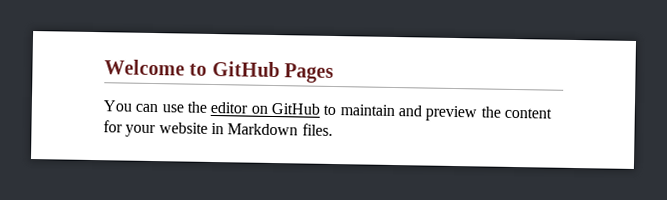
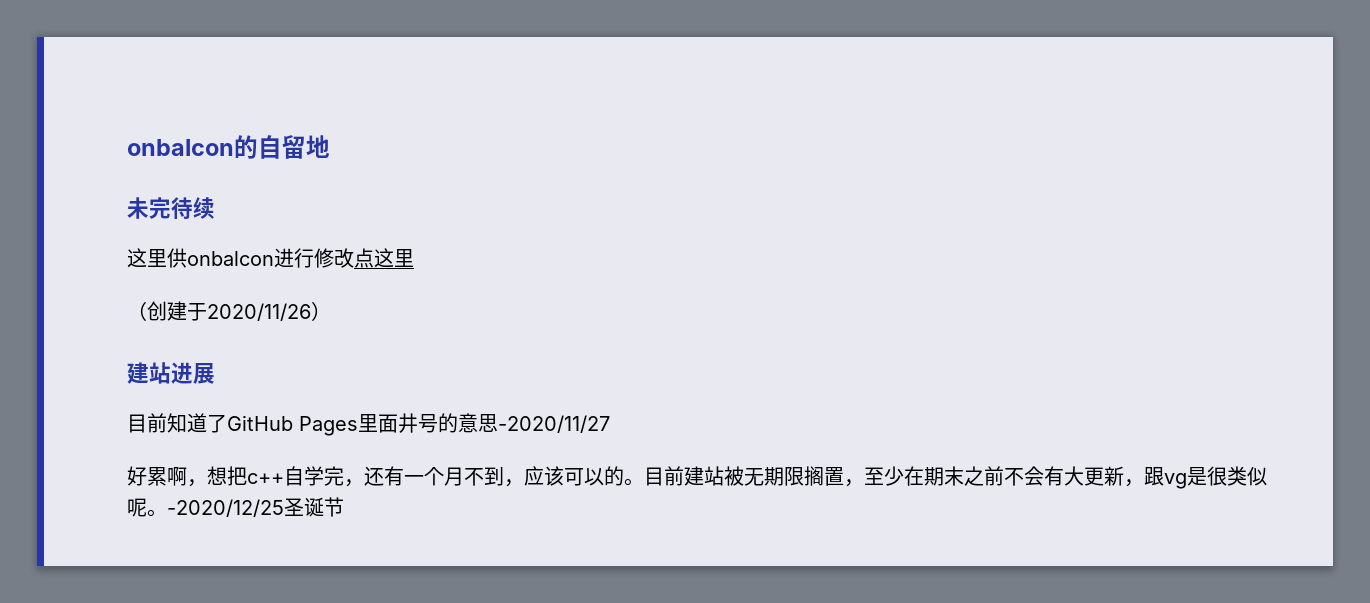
- Welcome to GitHub Pages
- You can use the editor on GitHub to maintain and preview the content for your website in Markdown files.
+ onbalcon的自留地
+ 未完待续
+ 这里供onbalcon进行修改点这里
+ （创建于2020/11/26）
+ 建站进展
+ 目前知道了GitHub Pages里面井号的意思-2020/11/27
+ 好累啊，想把c++自学完，还有一个月不到，应该可以的。目前建站被无期限搁置，至少在期末之前不会有大更新，跟vg是很类似呢。-2020/12/25圣诞节

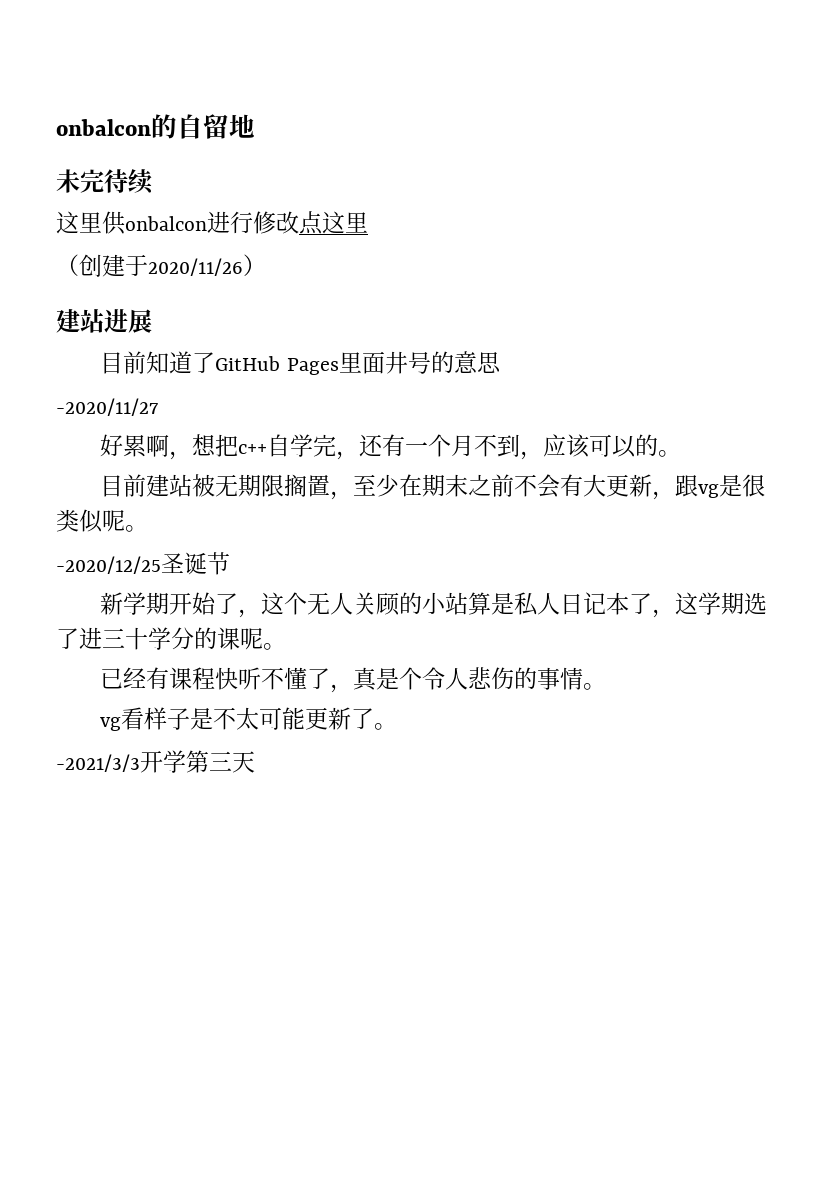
- 目前知道了GitHub Pages里面井号的意思-2020/11/27
+ 目前知道了GitHub Pages里面井号的意思
+ -2020/11/27
- 好累啊，想把c++自学完，还有一个月不到，应该可以的。目前建站被无期限搁置，至少在期末之前不会有大更新，跟vg是很类似呢。-2020/12/25圣诞节
+ 好累啊，想把c++自学完，还有一个月不到，应该可以的。
+ 目前建站被无期限搁置，至少在期末之前不会有大更新，跟vg是很类似呢。
+ -2020/12/25圣诞节
+ 新学期开始了，这个无人关顾的小站算是私人日记本了，这学期选了进三十学分的课呢。
+ 已经有课程快听不懂了，真是个令人悲伤的事情。
+ vg看样子是不太可能更新了。
+ -2021/3/3开学第三天

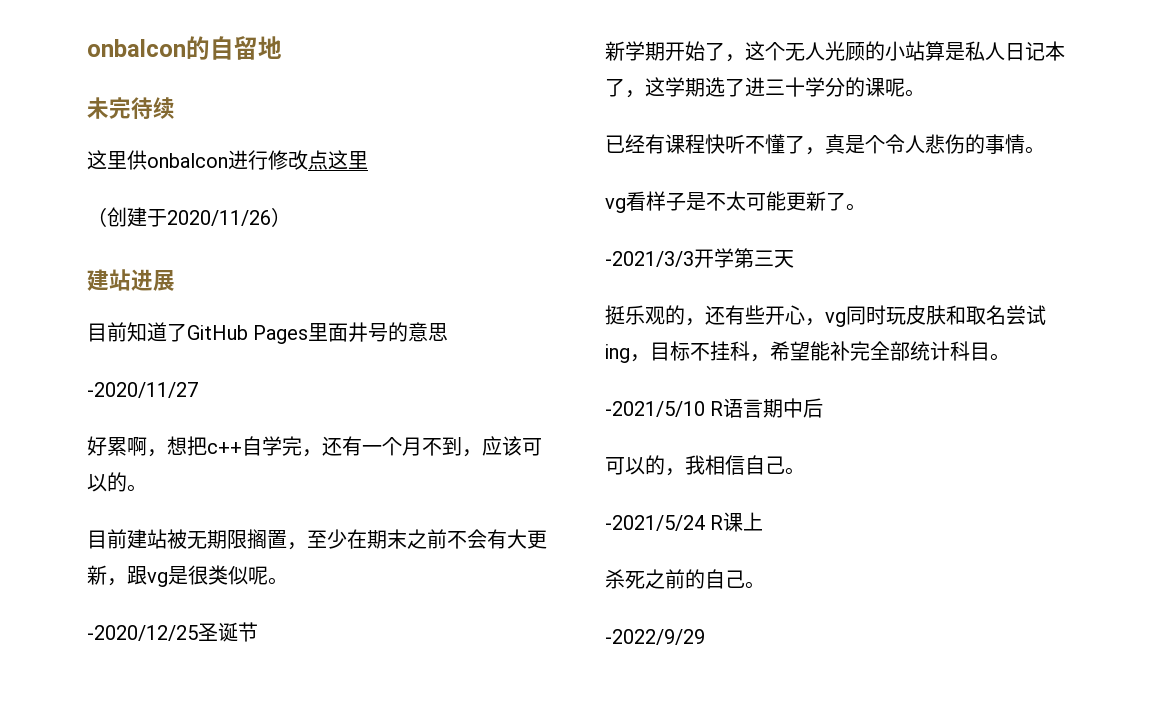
- 新学期开始了，这个无人关顾的小站算是私人日记本了，这学期选了进三十学分的课呢。
+ 新学期开始了，这个无人光顾的小站算是私人日记本了，这学期选了进三十学分的课呢。
+ 挺乐观的，还有些开心，vg同时玩皮肤和取名尝试ing，目标不挂科，希望能补完全部统计科目。
+ -2021/5/10 R语言期中后
+ 可以的，我相信自己。
+ -2021/5/24 R课上
+ 杀死之前的自己。
+ -2022/9/29

